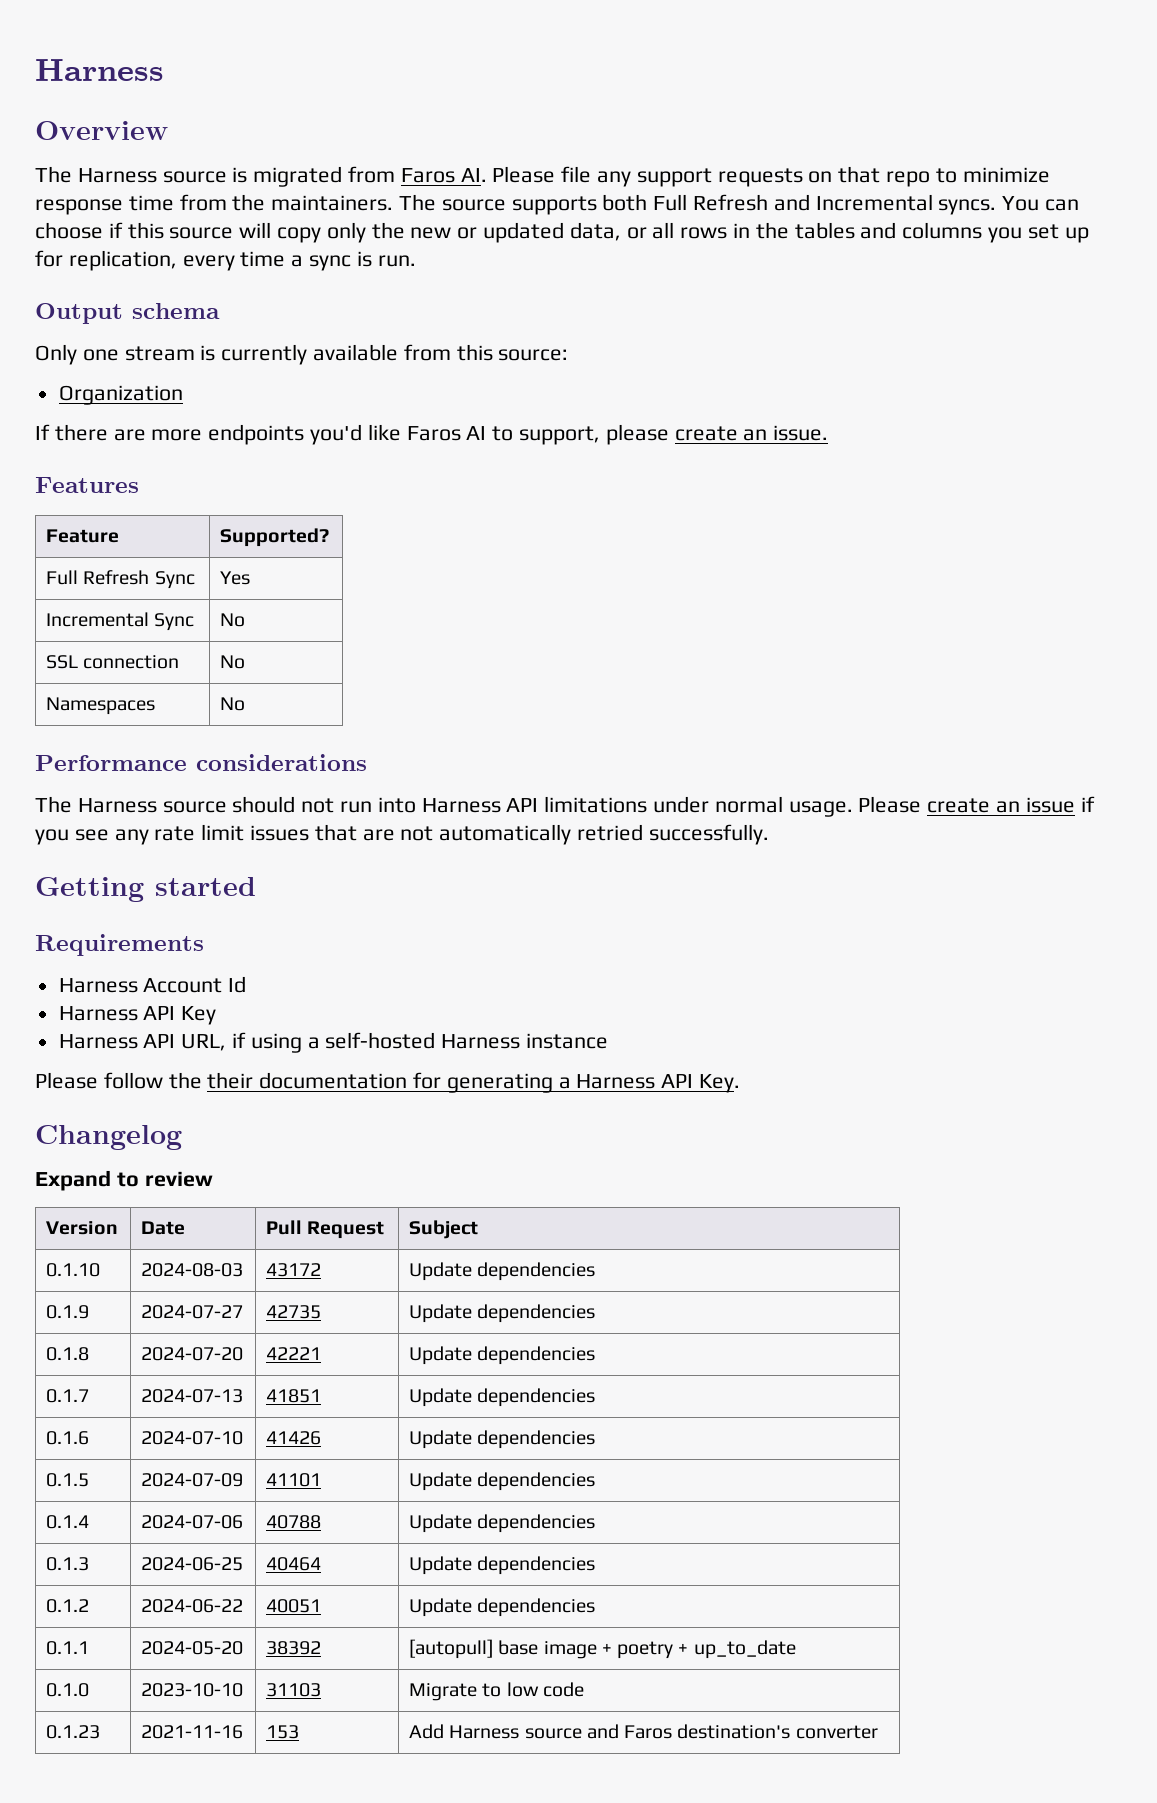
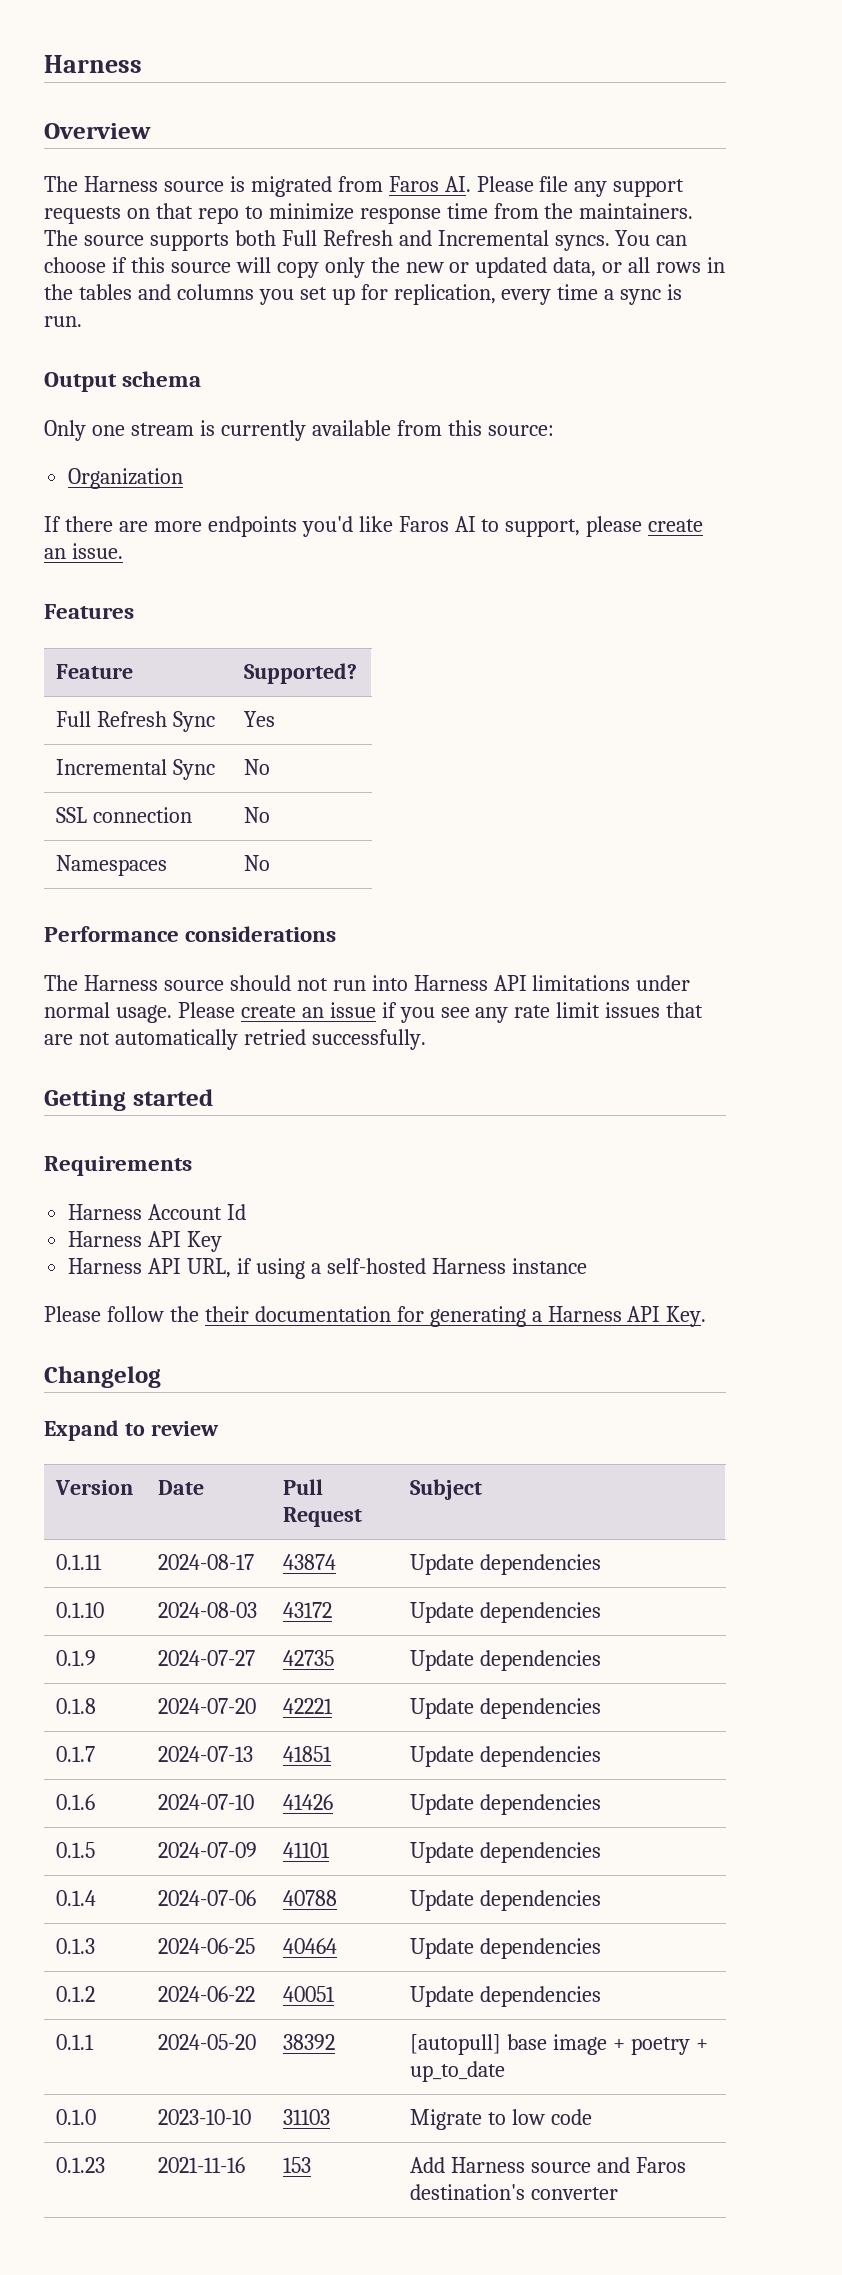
+ 0.1.11 | 2024-08-17 | 43874 | Update dependencies

